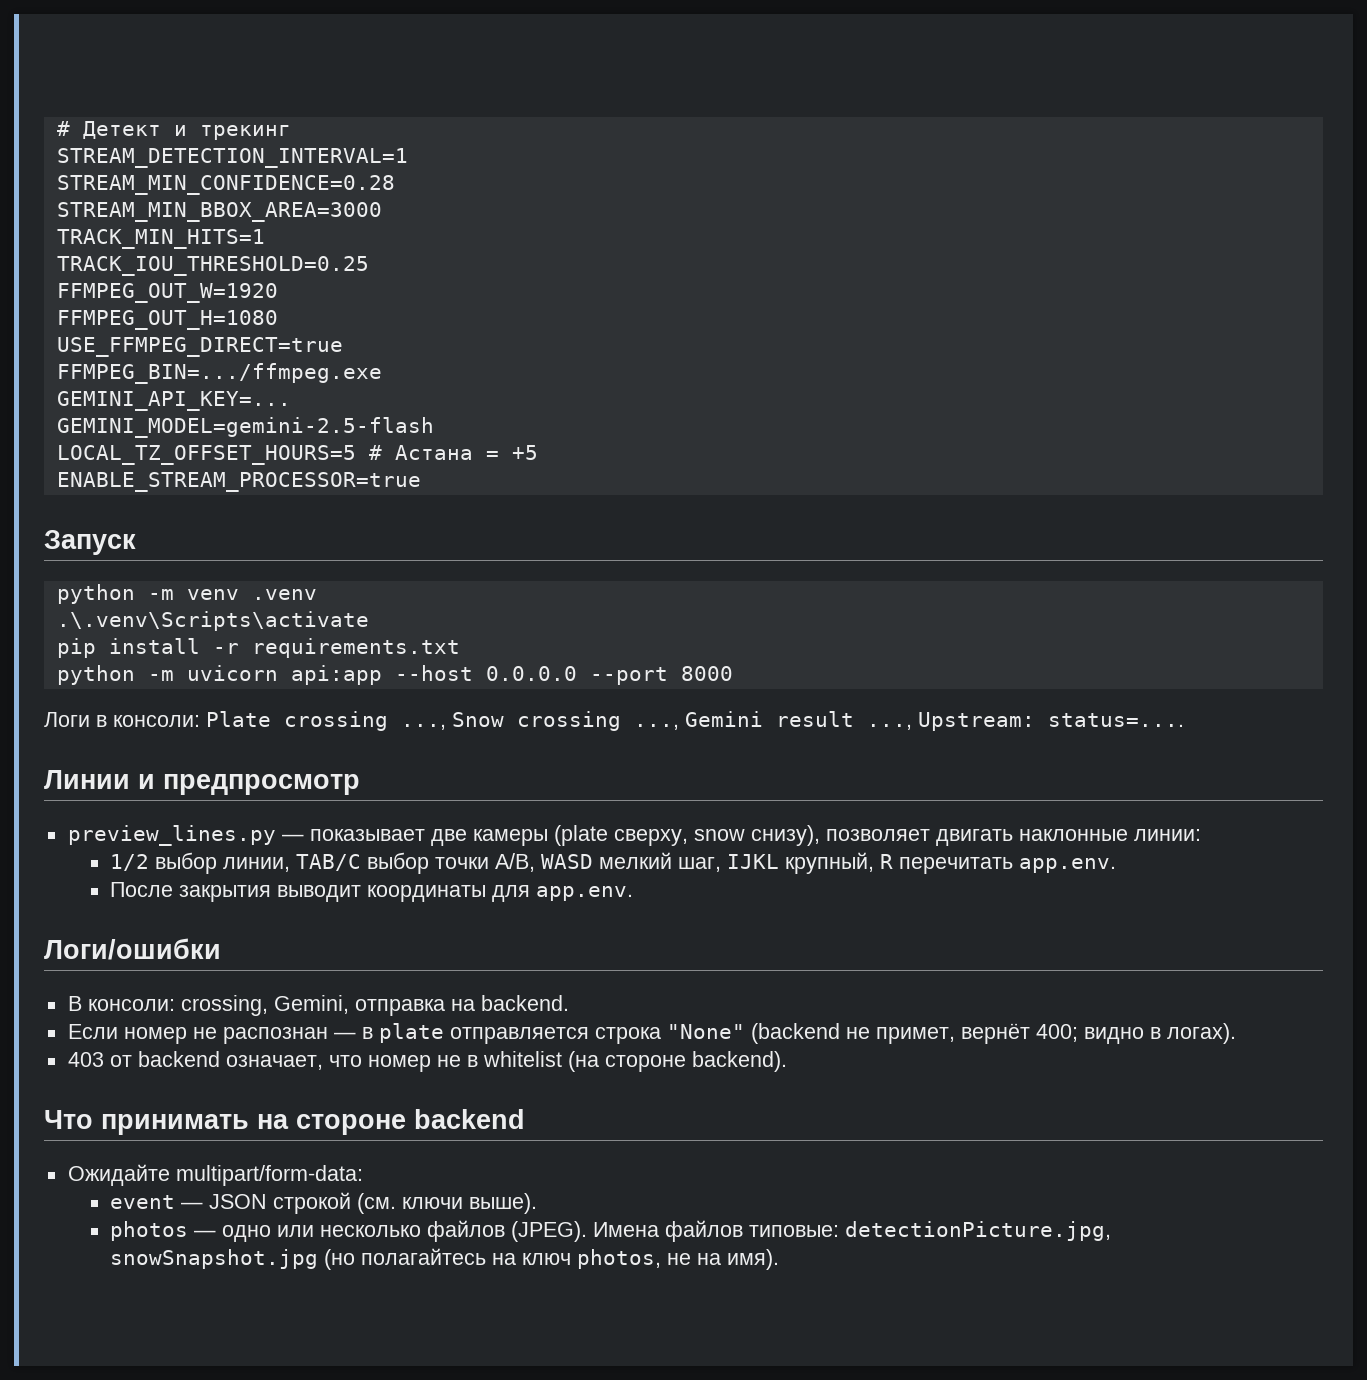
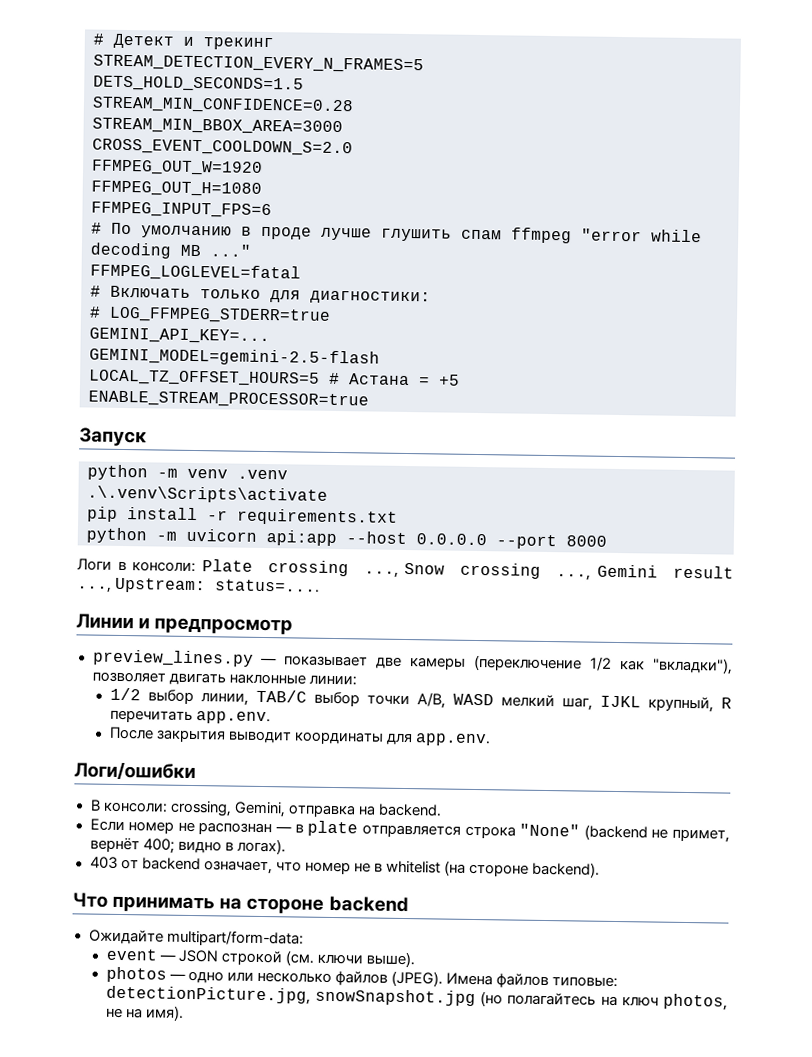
- STREAM_DETECTION_INTERVAL=1
+ STREAM_DETECTION_EVERY_N_FRAMES=5
+ DETS_HOLD_SECONDS=1.5
- TRACK_MIN_HITS=1
- TRACK_IOU_THRESHOLD=0.25
+ CROSS_EVENT_COOLDOWN_S=2.0
- USE_FFMPEG_DIRECT=true
- FFMPEG_BIN=.../ffmpeg.exe
+ FFMPEG_INPUT_FPS=6
+ # По умолчанию в проде лучше глушить спам ffmpeg "error while decoding MB ..."
+ FFMPEG_LOGLEVEL=fatal
+ # Включать только для диагностики:
+ # LOG_FFMPEG_STDERR=true
- preview_lines.py — показывает две камеры (plate сверху, snow снизу), позволяет двигать наклонные линии:
+ preview_lines.py — показывает две камеры (переключение 1/2 как "вкладки"), позволяет двигать наклонные линии:

